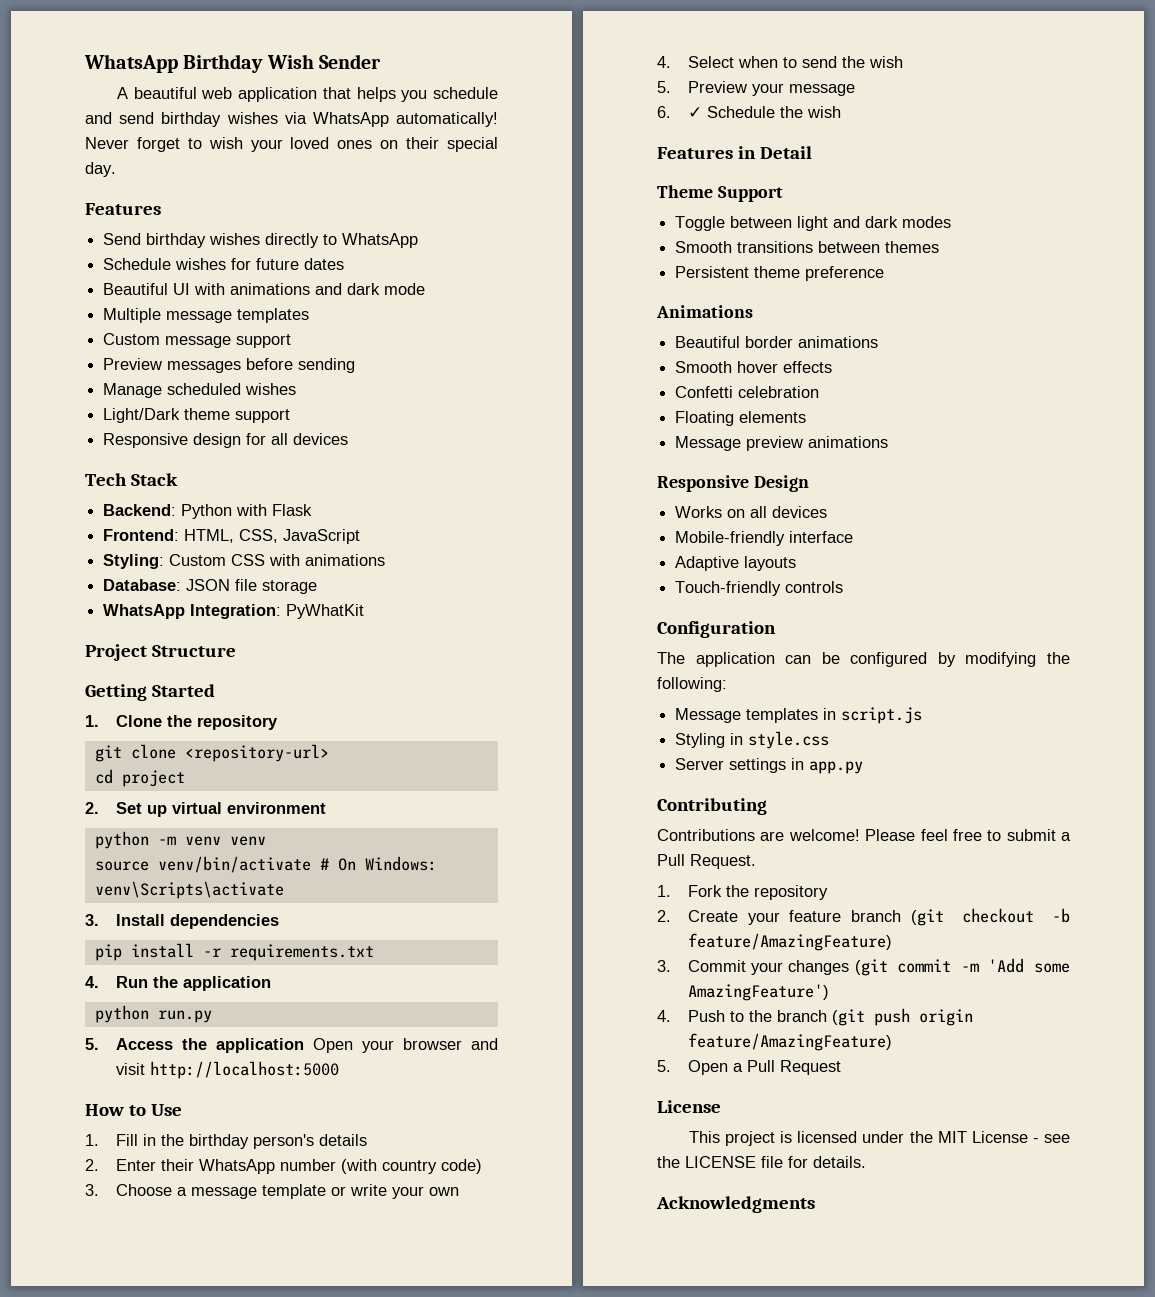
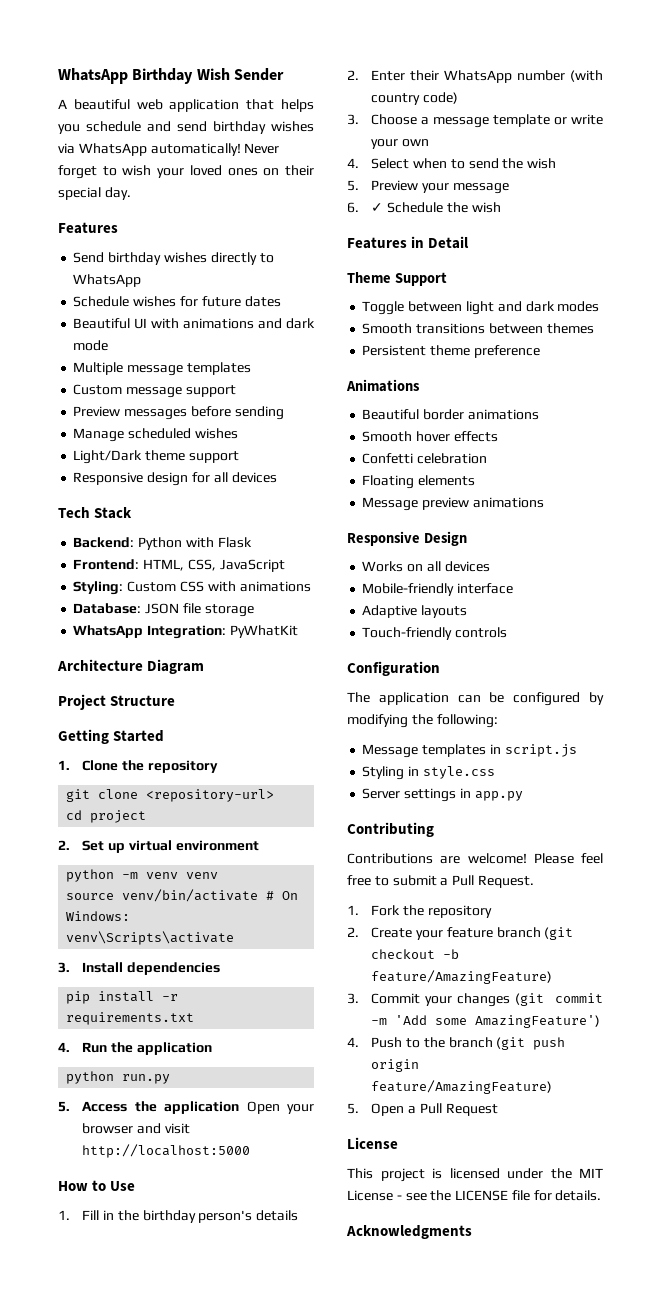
+ Architecture Diagram

